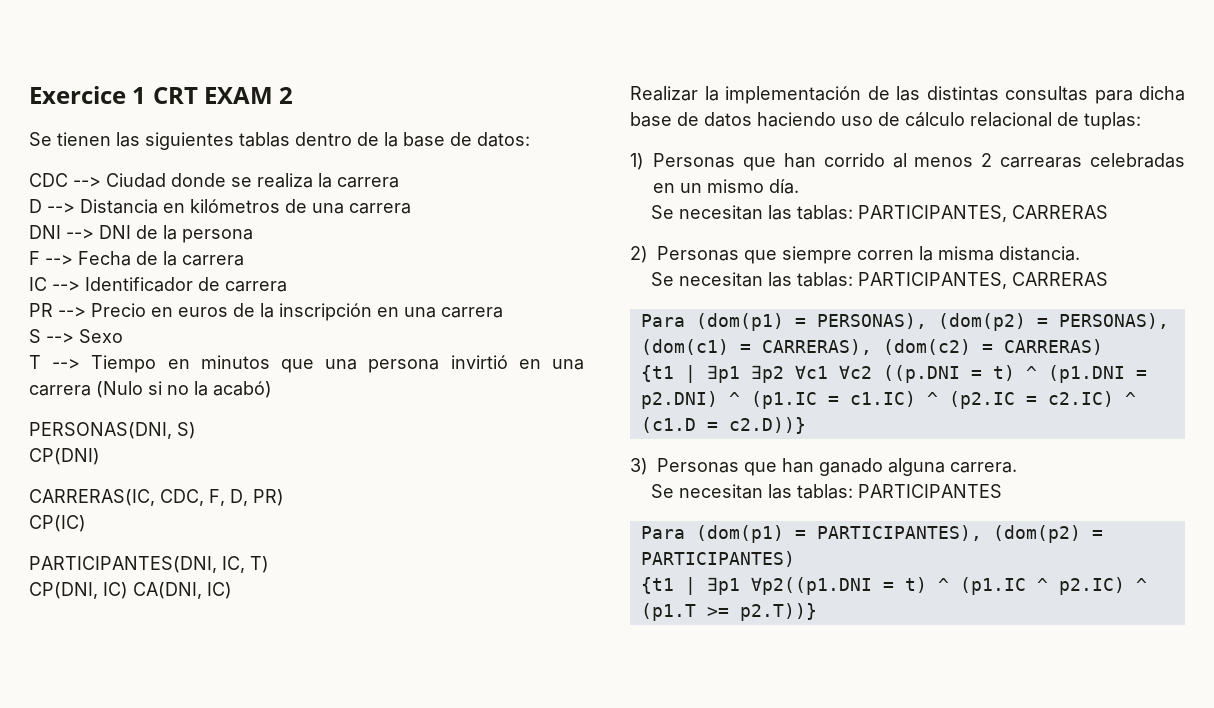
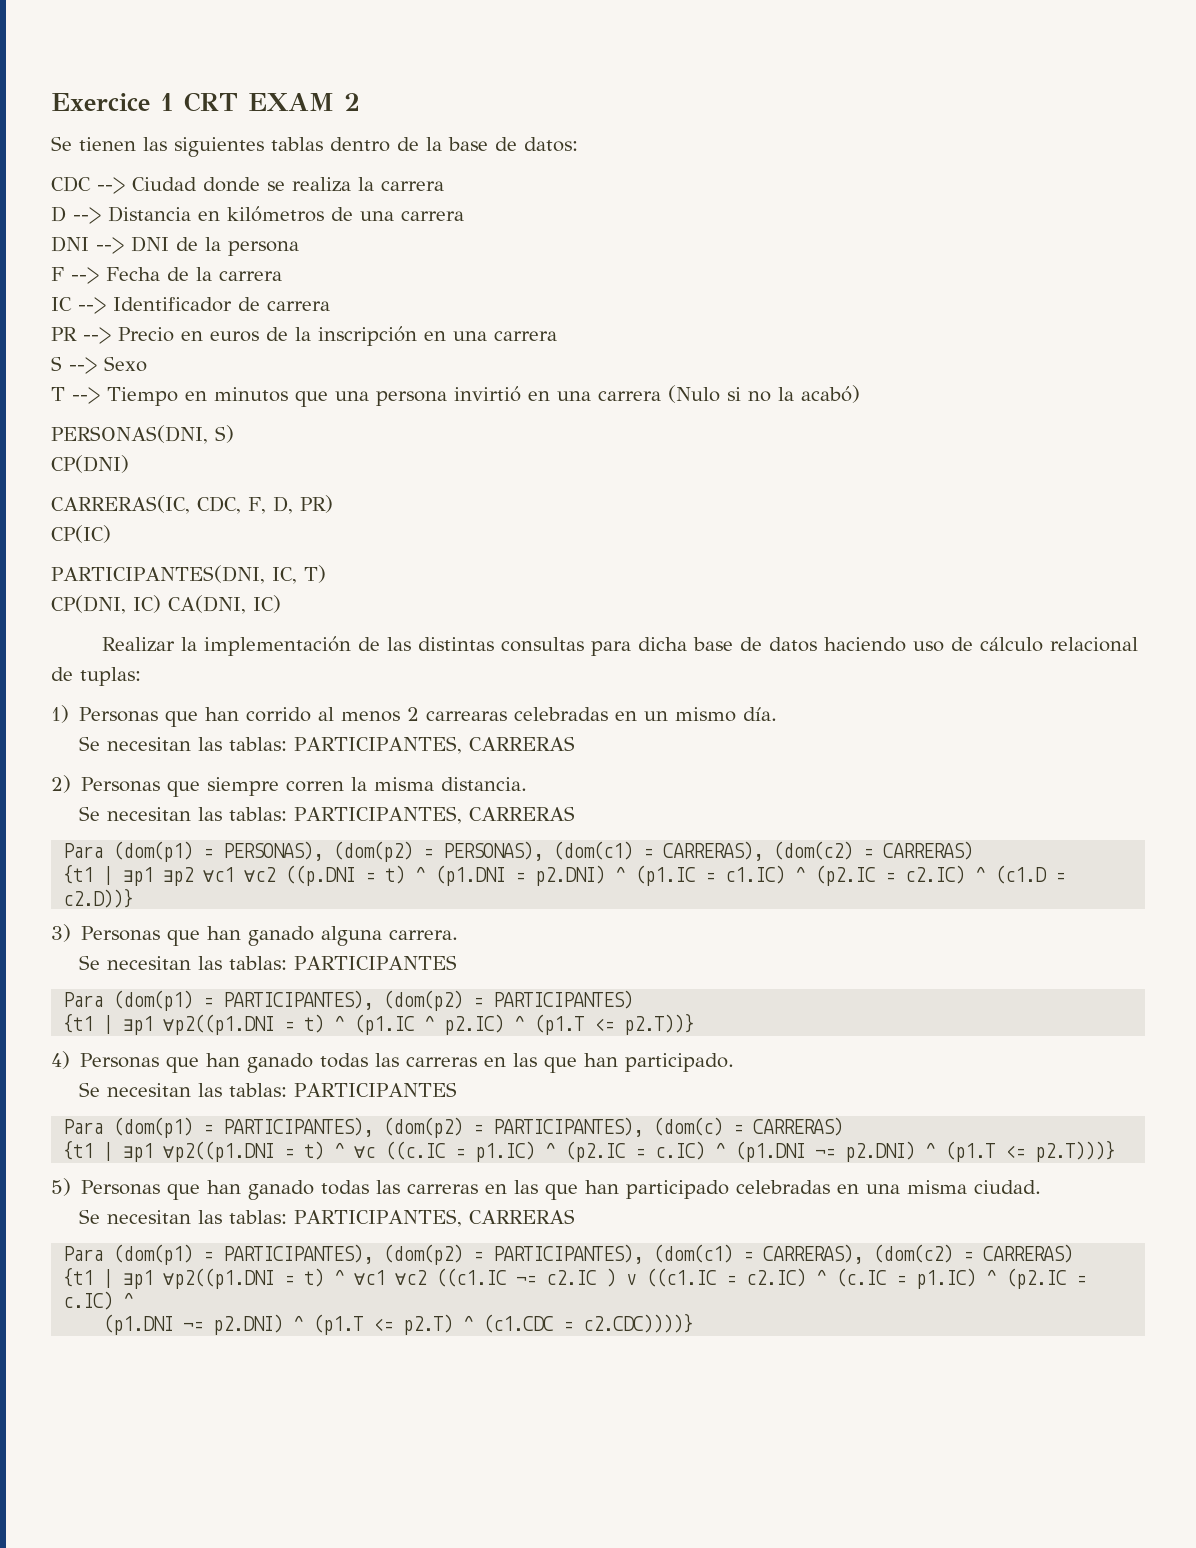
- {t1 | ∃p1 ∀p2((p1.DNI = t) ^ (p1.IC ^ p2.IC) ^ (p1.T >= p2.T))}
+ {t1 | ∃p1 ∀p2((p1.DNI = t) ^ (p1.IC ^ p2.IC) ^ (p1.T <= p2.T))}
+ 4) Personas que han ganado todas las carreras en las que han participado.
+ Se necesitan las tablas: PARTICIPANTES
+ Para (dom(p1) = PARTICIPANTES), (dom(p2) = PARTICIPANTES), (dom(c) = CARRERAS)
+ {t1 | ∃p1 ∀p2((p1.DNI = t) ^ ∀c ((c.IC = p1.IC) ^ (p2.IC = c.IC) ^ (p1.DNI ¬= p2.DNI) ^ (p1.T <= p2.T)))}
+ 5) Personas que han ganado todas las carreras en las que han participado celebradas en una misma ciudad.
+ Se necesitan las tablas: PARTICIPANTES, CARRERAS
+ Para (dom(p1) = PARTICIPANTES), (dom(p2) = PARTICIPANTES), (dom(c1) = CARRERAS), (dom(c2) = CARRERAS)
+ {t1 | ∃p1 ∀p2((p1.DNI = t) ^ ∀c1 ∀c2 ((c1.IC ¬= c2.IC ) v ((c1.IC = c2.IC) ^ (c.IC = p1.IC) ^ (p2.IC = c.IC) ^
+ (p1.DNI ¬= p2.DNI) ^ (p1.T <= p2.T) ^ (c1.CDC = c2.CDC))))}

